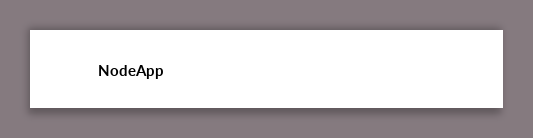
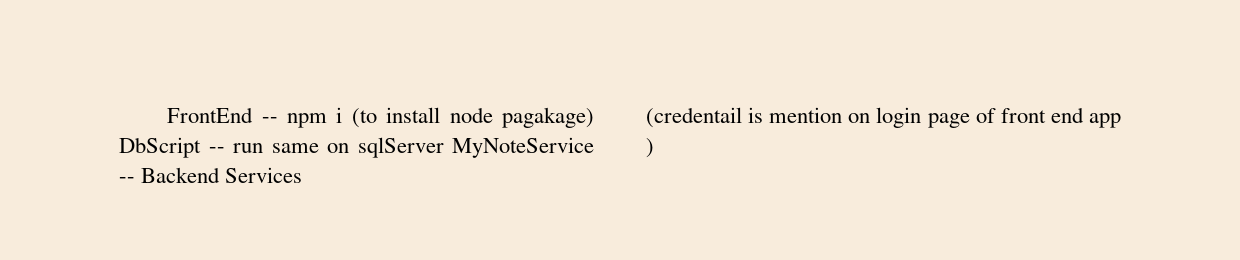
- NodeApp
+ FrontEnd -- npm i (to install node pagakage) DbScript -- run same on sqlServer MyNoteService -- Backend Services
+ (credentail is mention on login page of front end app )

